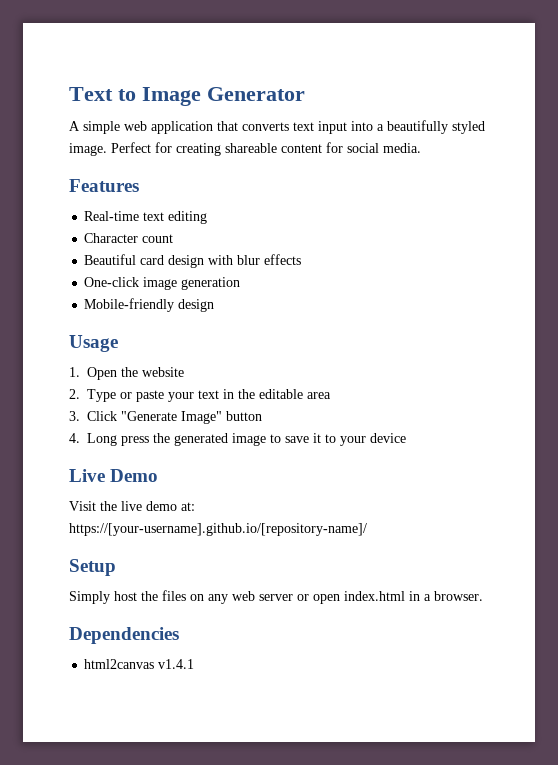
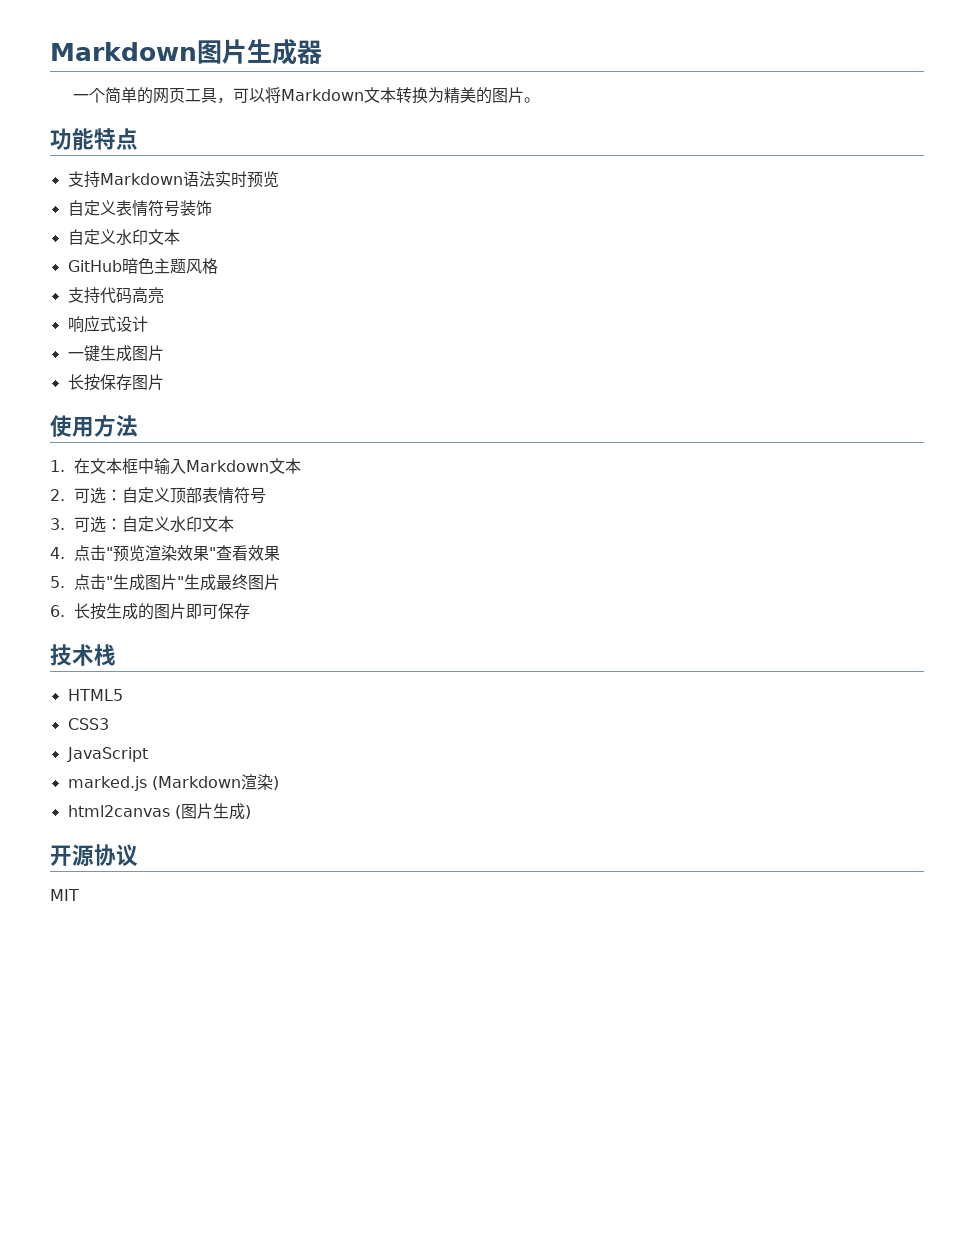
- Text to Image Generator
- A simple web application that converts text input into a beautifully styled image. Perfect for creating shareable content for social media.
- Features
- Real-time text editing
- Character count
- Beautiful card design with blur effects
- One-click image generation
- Mobile-friendly design
- Usage
- 1. Open the website
- 2. Type or paste your text in the editable area
- 3. Click "Generate Image" button
- 4. Long press the generated image to save it to your device
- Live Demo
- Visit the live demo at: https://[your-username].github.io/[repository-name]/
- Setup
- Simply host the files on any web server or open index.html in a browser.
- Dependencies
- html2canvas v1.4.1
+ Markdown图片生成器
+ 一个简单的网页工具，可以将Markdown文本转换为精美的图片。
+ 功能特点
+ 支持Markdown语法实时预览
+ 自定义表情符号装饰
+ 自定义水印文本
+ GitHub暗色主题风格
+ 支持代码高亮
+ 响应式设计
+ 一键生成图片
+ 长按保存图片
+ 使用方法
+ 1.在文本框中输入Markdown文本
+ 2.可选：自定义顶部表情符号
+ 3.可选：自定义水印文本
+ 4.点击"预览渲染效果"查看效果
+ 5.点击"生成图片"生成最终图片
+ 6.长按生成的图片即可保存
+ 技术栈
+ HTML5
+ CSS3
+ JavaScript
+ marked.js (Markdown渲染)
+ html2canvas (图片生成)
+ 开源协议
+ MIT

